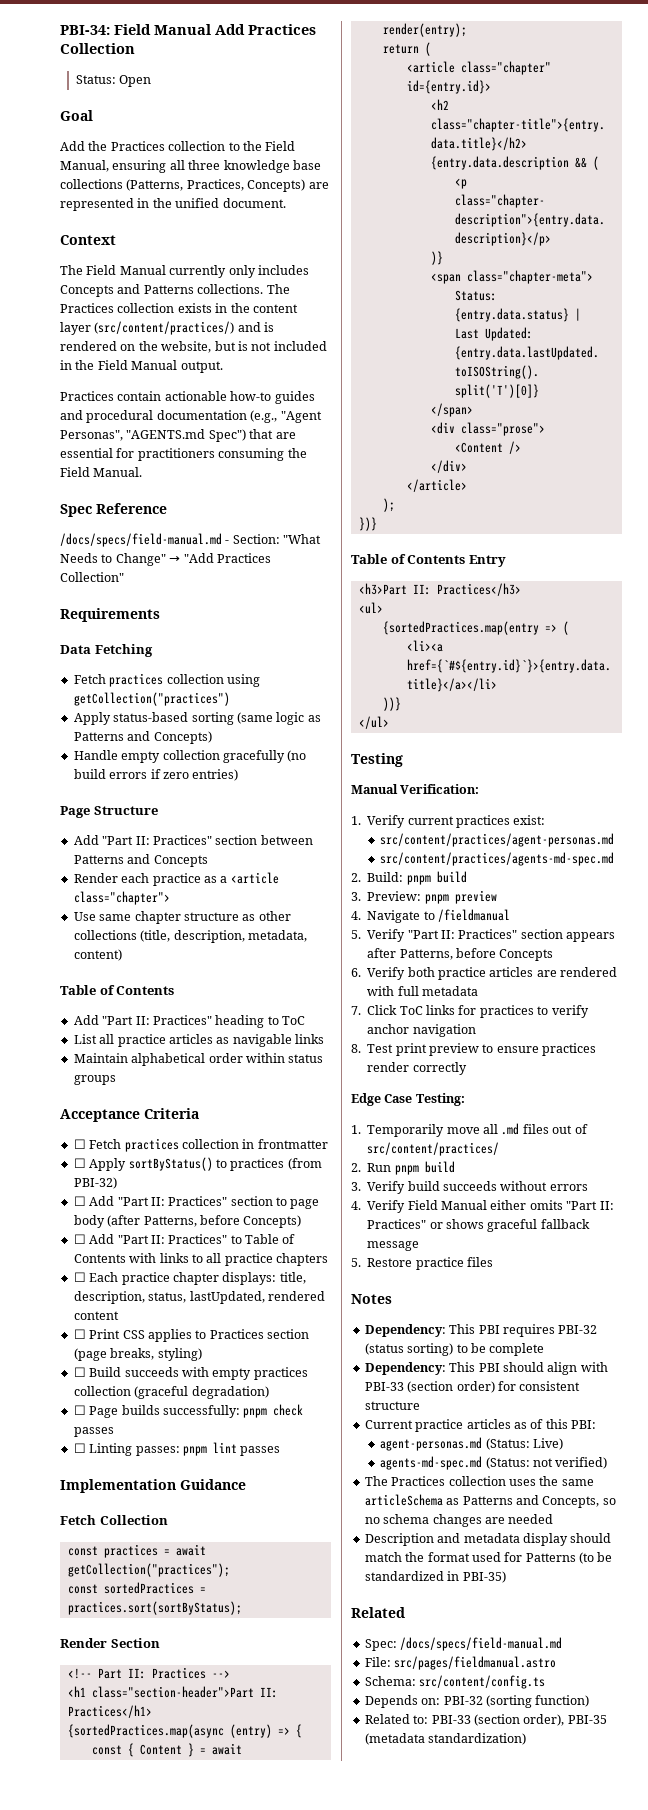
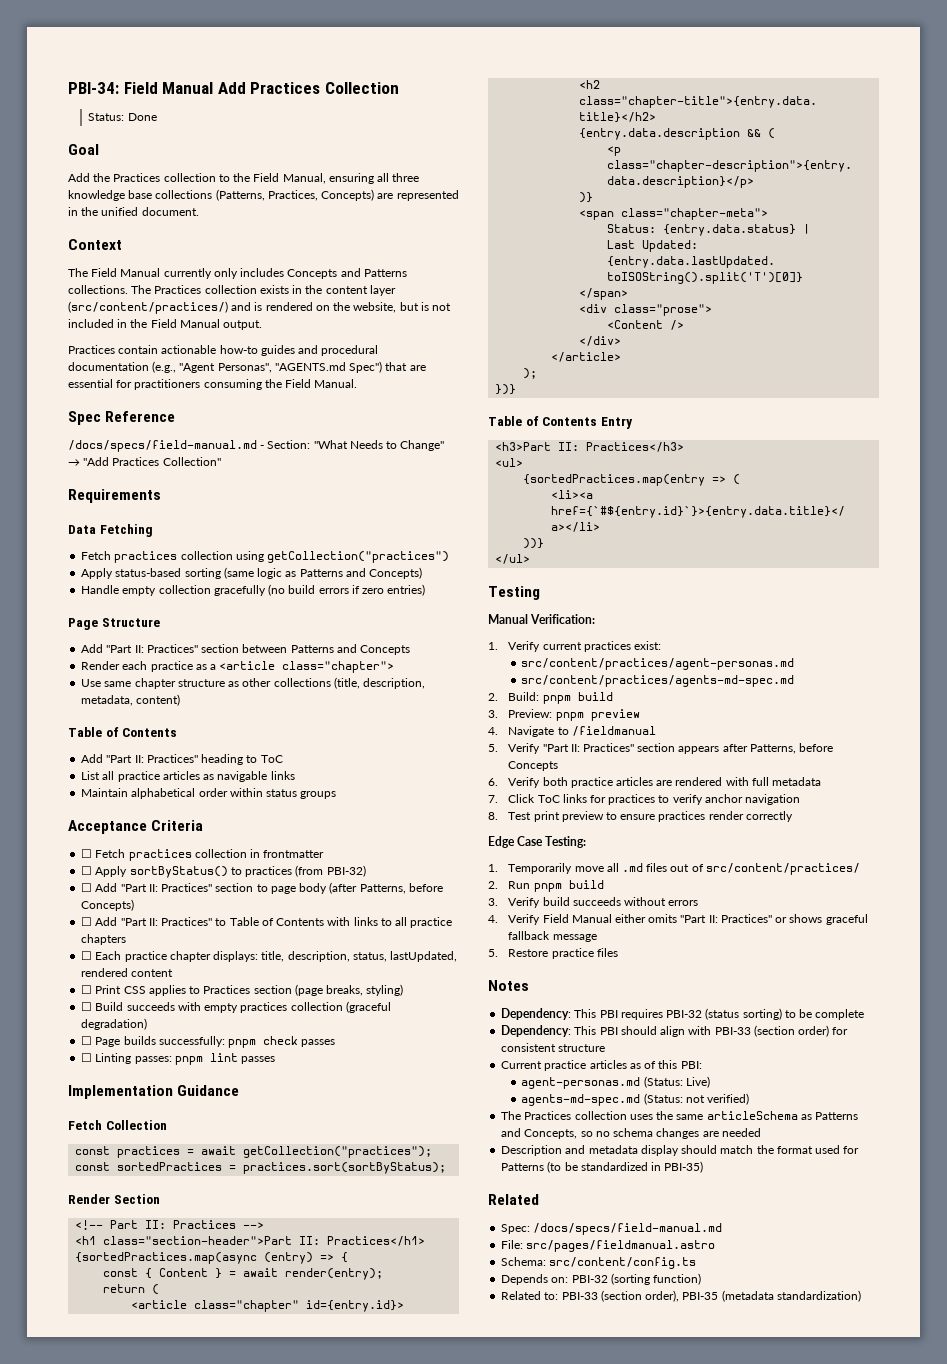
- Status: Open
+ Status: Done

